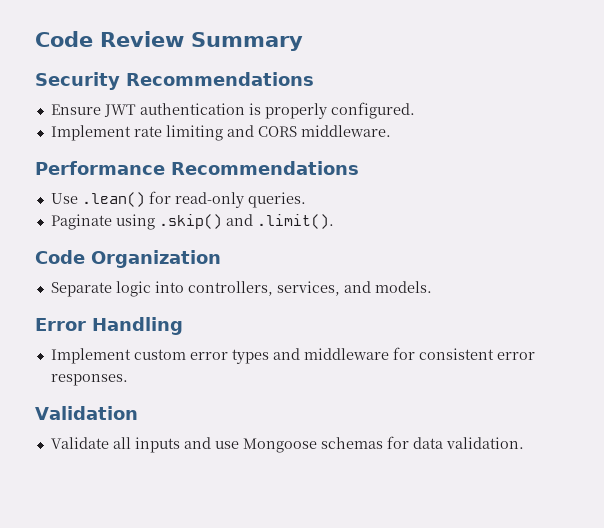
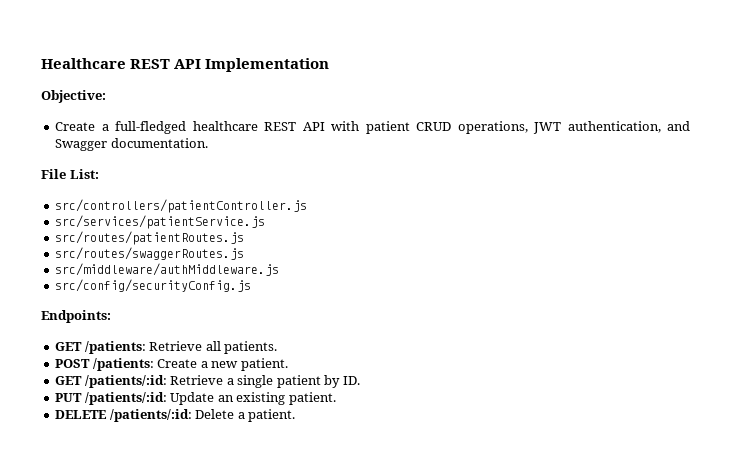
- Code Review Summary
- Security Recommendations
- Ensure JWT authentication is properly configured.
- Implement rate limiting and CORS middleware.
- Performance Recommendations
- Use .lean() for read-only queries.
- Paginate using .skip() and .limit().
- Code Organization
- Separate logic into controllers, services, and models.
- Error Handling
- Implement custom error types and middleware for consistent error responses.
- Validation
- Validate all inputs and use Mongoose schemas for data validation.
+ Healthcare REST API Implementation
+ Objective:
+ Create a full-fledged healthcare REST API with patient CRUD operations, JWT authentication, and Swagger documentation.
+ File List:
+ src/controllers/patientController.js
+ src/services/patientService.js
+ src/routes/patientRoutes.js
+ src/routes/swaggerRoutes.js
+ src/middleware/authMiddleware.js
+ src/config/securityConfig.js
+ Endpoints:
+ GET /patients: Retrieve all patients.
+ POST /patients: Create a new patient.
+ GET /patients/:id: Retrieve a single patient by ID.
+ PUT /patients/:id: Update an existing patient.
+ DELETE /patients/:id: Delete a patient.

